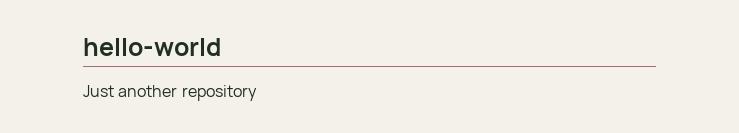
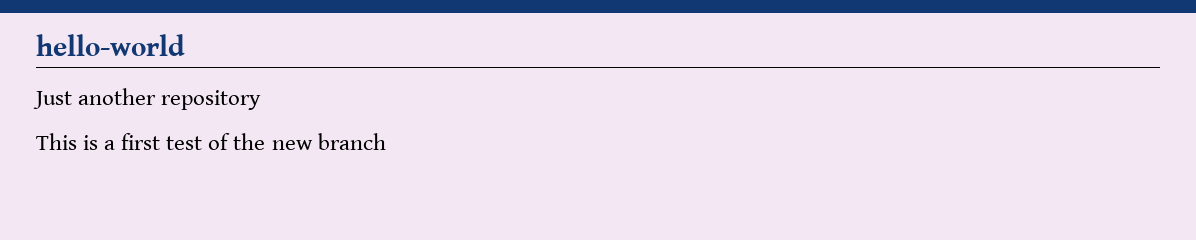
+ This is a first test of the new branch

